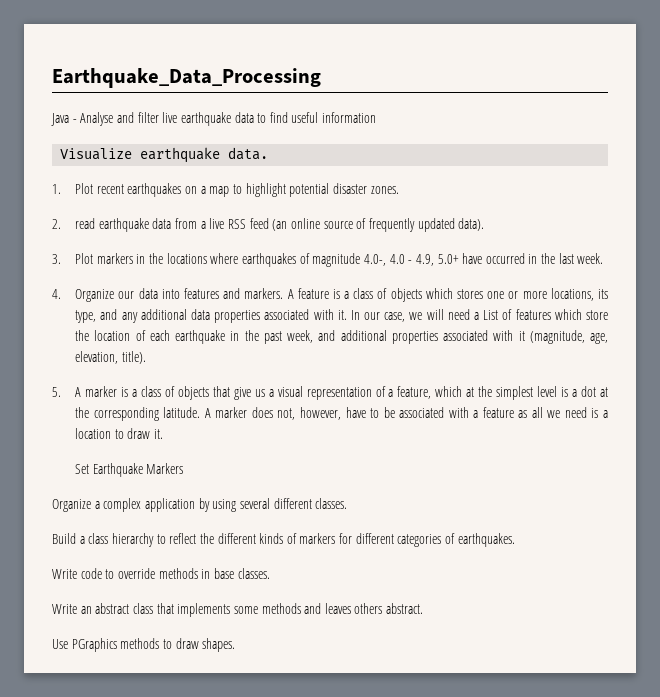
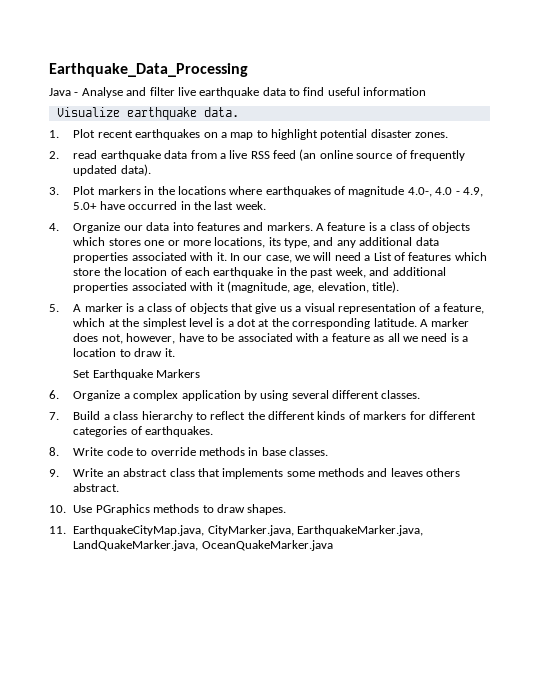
- Organize a complex application by using several different classes.
+ 6. Organize a complex application by using several different classes.
- Build a class hierarchy to reflect the different kinds of markers for different categories of earthquakes.
+ 7. Build a class hierarchy to reflect the different kinds of markers for different categories of earthquakes.
- Write code to override methods in base classes.
+ 8. Write code to override methods in base classes.
- Write an abstract class that implements some methods and leaves others abstract.
+ 9. Write an abstract class that implements some methods and leaves others abstract.
- Use PGraphics methods to draw shapes.
+ 10. Use PGraphics methods to draw shapes.
+ 11. EarthquakeCityMap.java, CityMarker.java, EarthquakeMarker.java, LandQuakeMarker.java, OceanQuakeMarker.java

